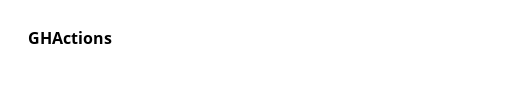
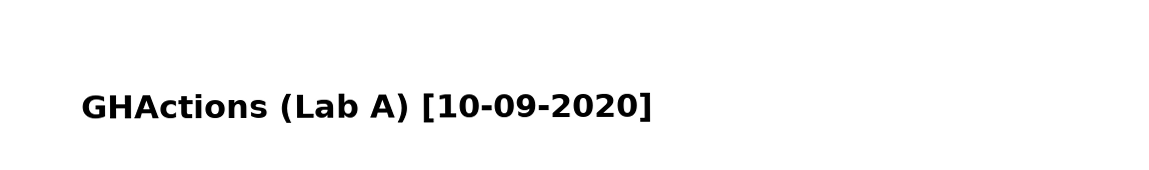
- GHActions
+ GHActions (Lab A) [10-09-2020]

